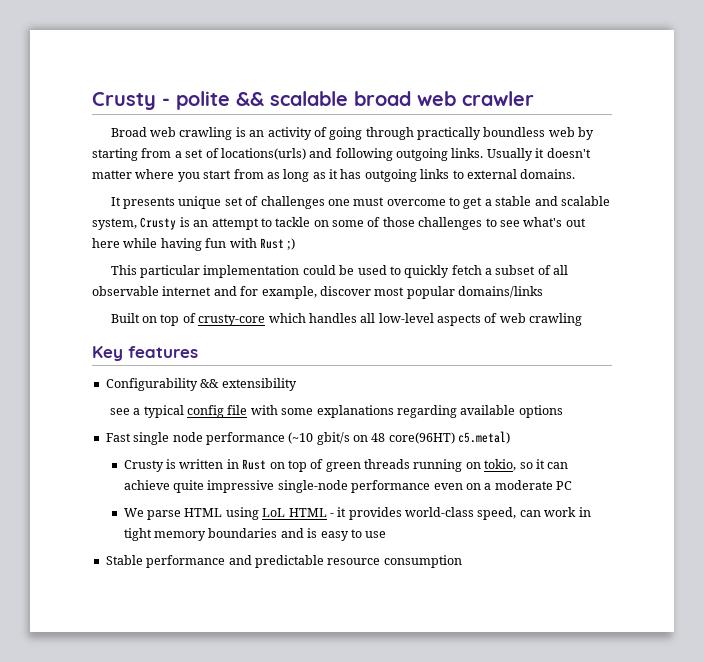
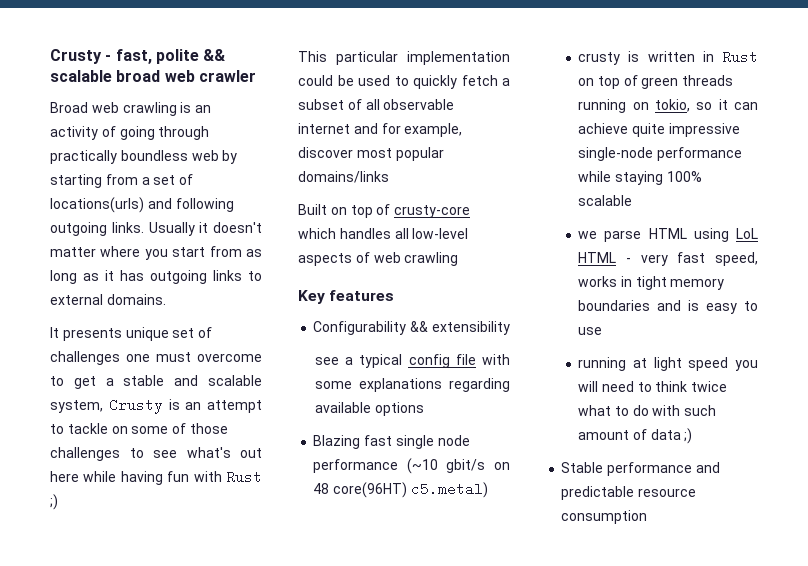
- Crusty - polite && scalable broad web crawler
+ Crusty - fast, polite && scalable broad web crawler
- Fast single node performance (~10 gbit/s on 48 core(96HT) c5.metal)
+ Blazing fast single node performance (~10 gbit/s on 48 core(96HT) c5.metal)
- Crusty is written in Rust on top of green threads running on tokio, so it can achieve quite impressive single-node performance even on a moderate PC
- We parse HTML using LoL HTML - it provides world-class speed, can work in tight memory boundaries and is easy to use
+ crusty is written in Rust on top of green threads running on tokio, so it can achieve quite impressive single-node performance while staying 100% scalable
+ we parse HTML using LoL HTML - very fast speed, works in tight memory boundaries and is easy to use
+ running at light speed you will need to think twice what to do with such amount of data ;)

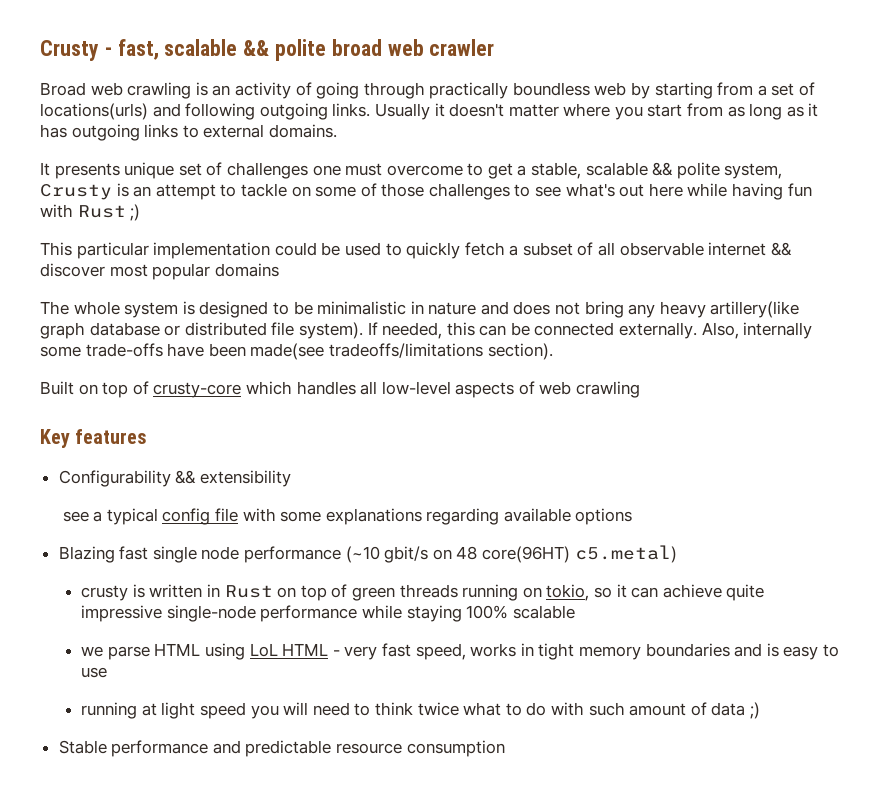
- Crusty - fast, polite && scalable broad web crawler
+ Crusty - fast, scalable && polite broad web crawler
- It presents unique set of challenges one must overcome to get a stable and scalable system, Crusty is an attempt to tackle on some of those challenges to see what's out here while having fun with Rust ;)
+ It presents unique set of challenges one must overcome to get a stable, scalable && polite system, Crusty is an attempt to tackle on some of those challenges to see what's out here while having fun with Rust ;)
- This particular implementation could be used to quickly fetch a subset of all observable internet and for example, discover most popular domains/links
+ This particular implementation could be used to quickly fetch a subset of all observable internet && discover most popular domains
+ The whole system is designed to be minimalistic in nature and does not bring any heavy artillery(like graph database or distributed file system). If needed, this can be connected externally. Also, internally some trade-offs have been made(see tradeoffs/limitations section).

